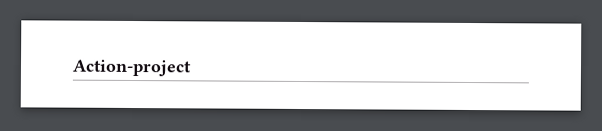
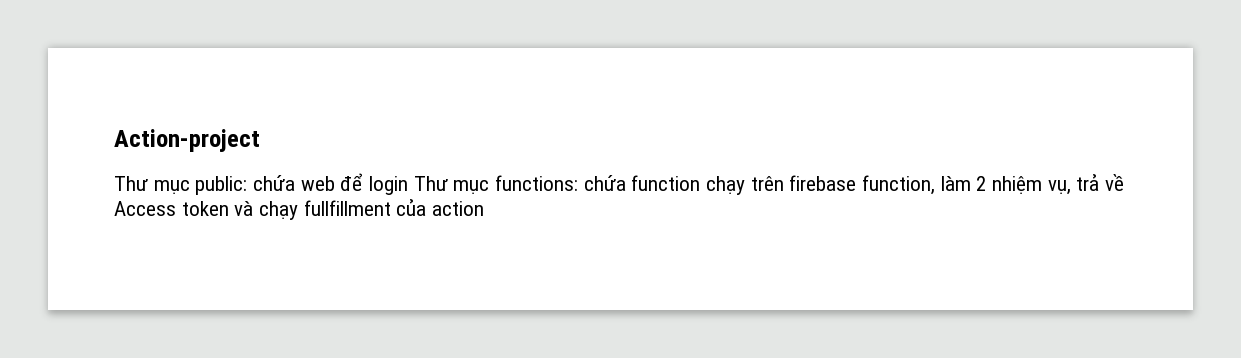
+ Thư mục public: chứa web để login Thư mục functions: chứa function chạy trên firebase function, làm 2 nhiệm vụ, trả về Access token và chạy fullfillment của action

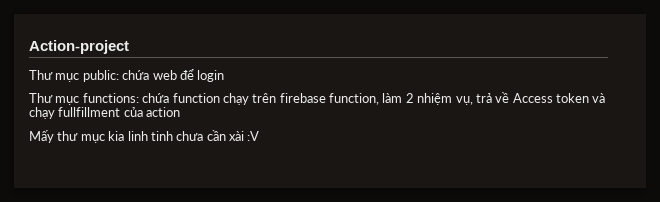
- Thư mục public: chứa web để login Thư mục functions: chứa function chạy trên firebase function, làm 2 nhiệm vụ, trả về Access token và chạy fullfillment của action
+ Thư mục public: chứa web để login
+ Thư mục functions: chứa function chạy trên firebase function, làm 2 nhiệm vụ, trả về Access token và chạy fullfillment của action
+ Mấy thư mục kia linh tinh chưa cần xài :V

